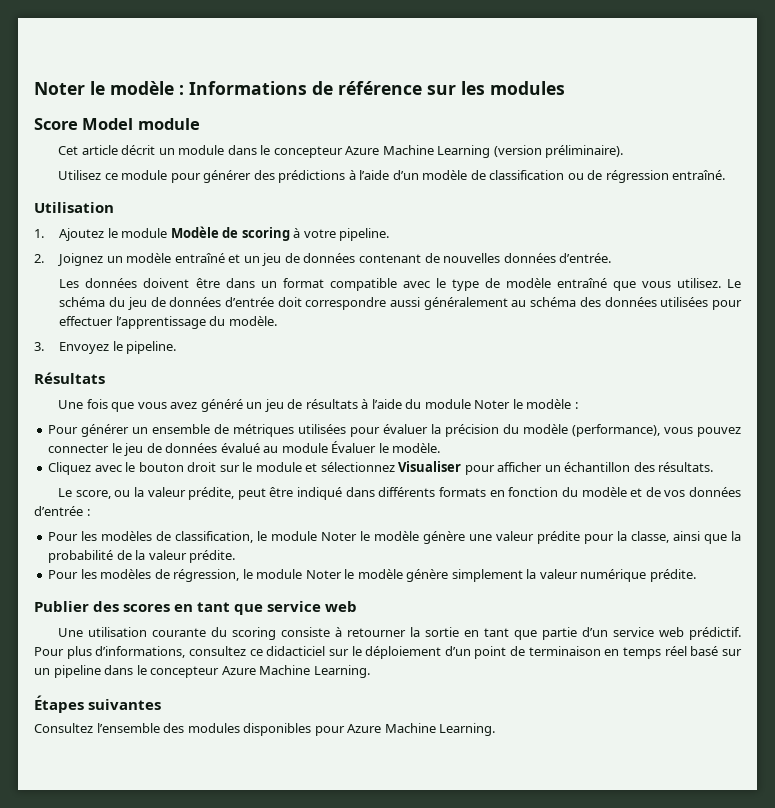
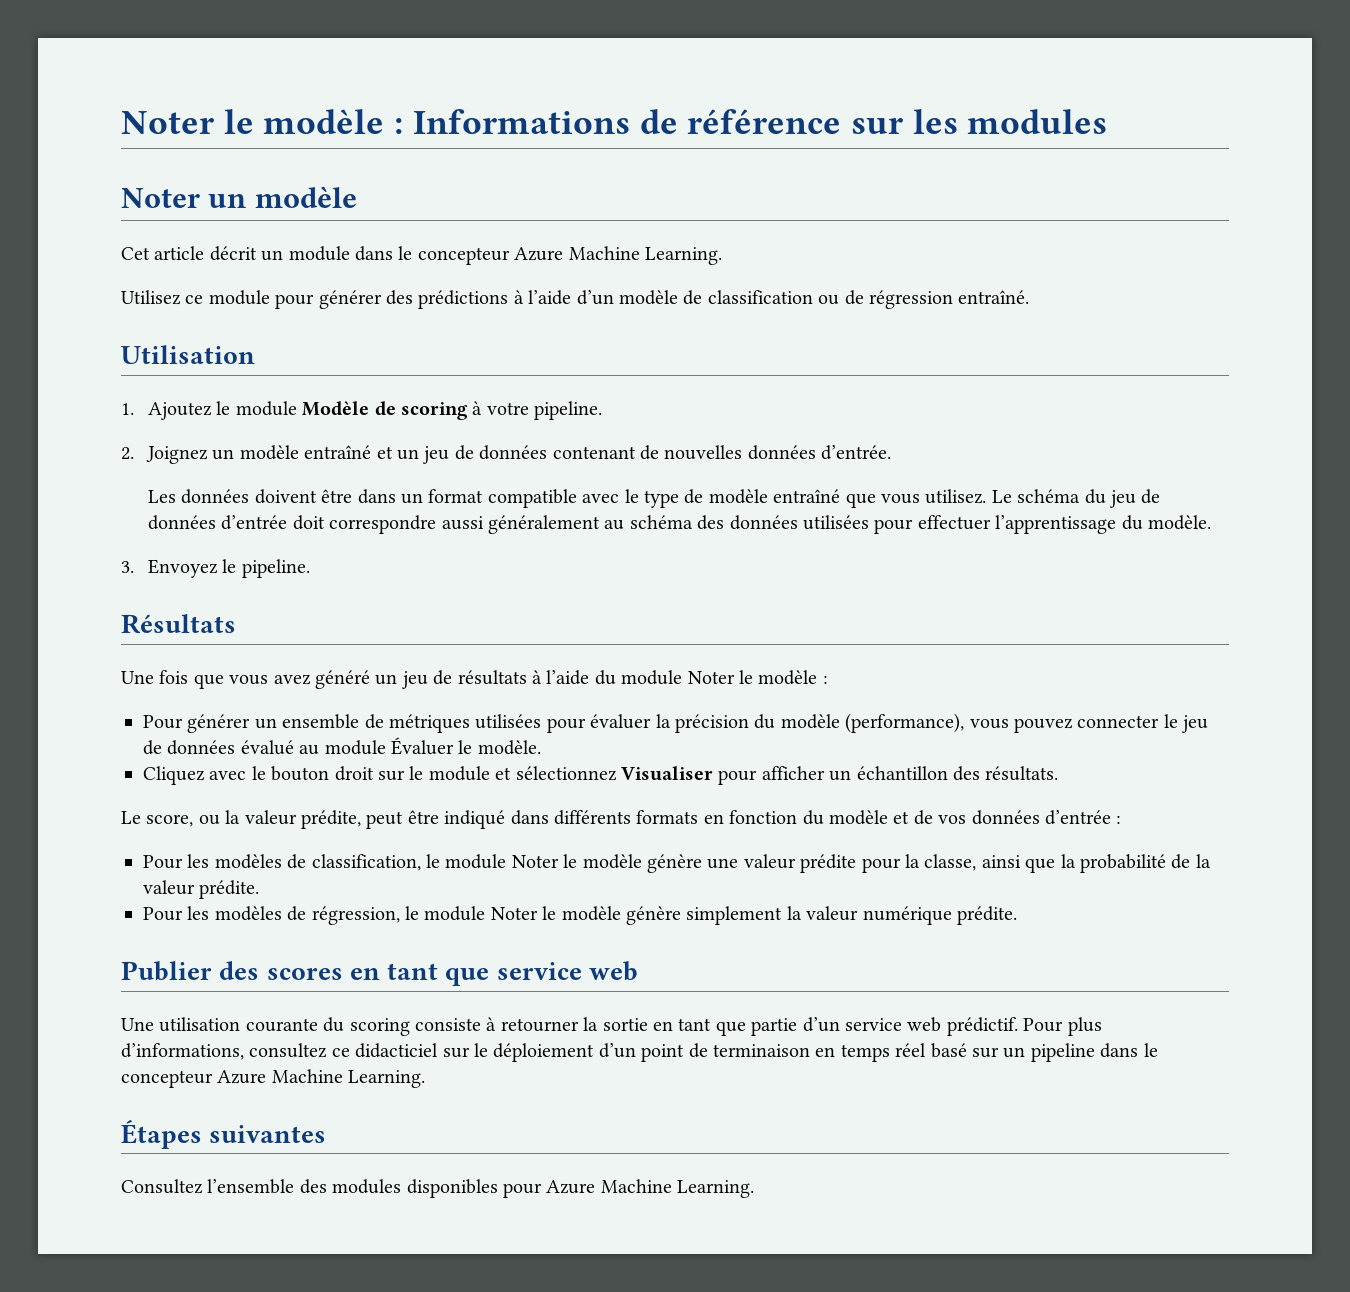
- Score Model module
+ Noter un modèle
- Cet article décrit un module dans le concepteur Azure Machine Learning (version préliminaire).
+ Cet article décrit un module dans le concepteur Azure Machine Learning.

